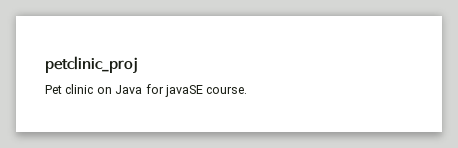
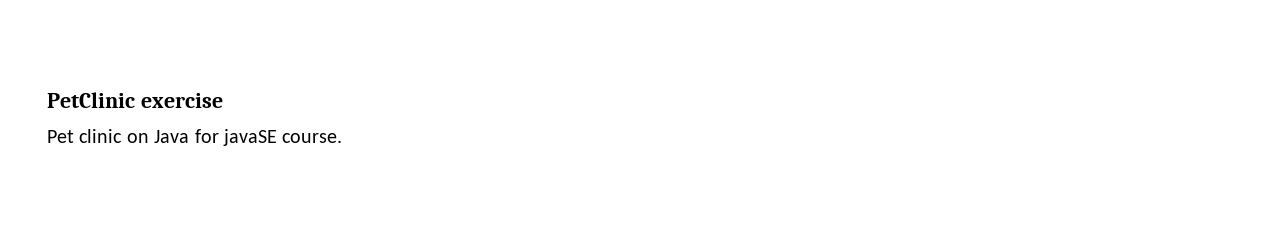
- petclinic_proj
+ PetClinic exercise

